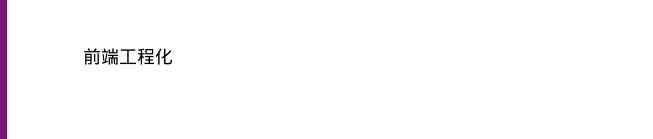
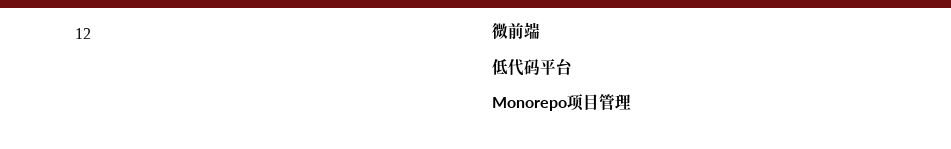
- 前端工程化
+ 12
+ 微前端
+ 低代码平台
+ Monorepo项目管理

